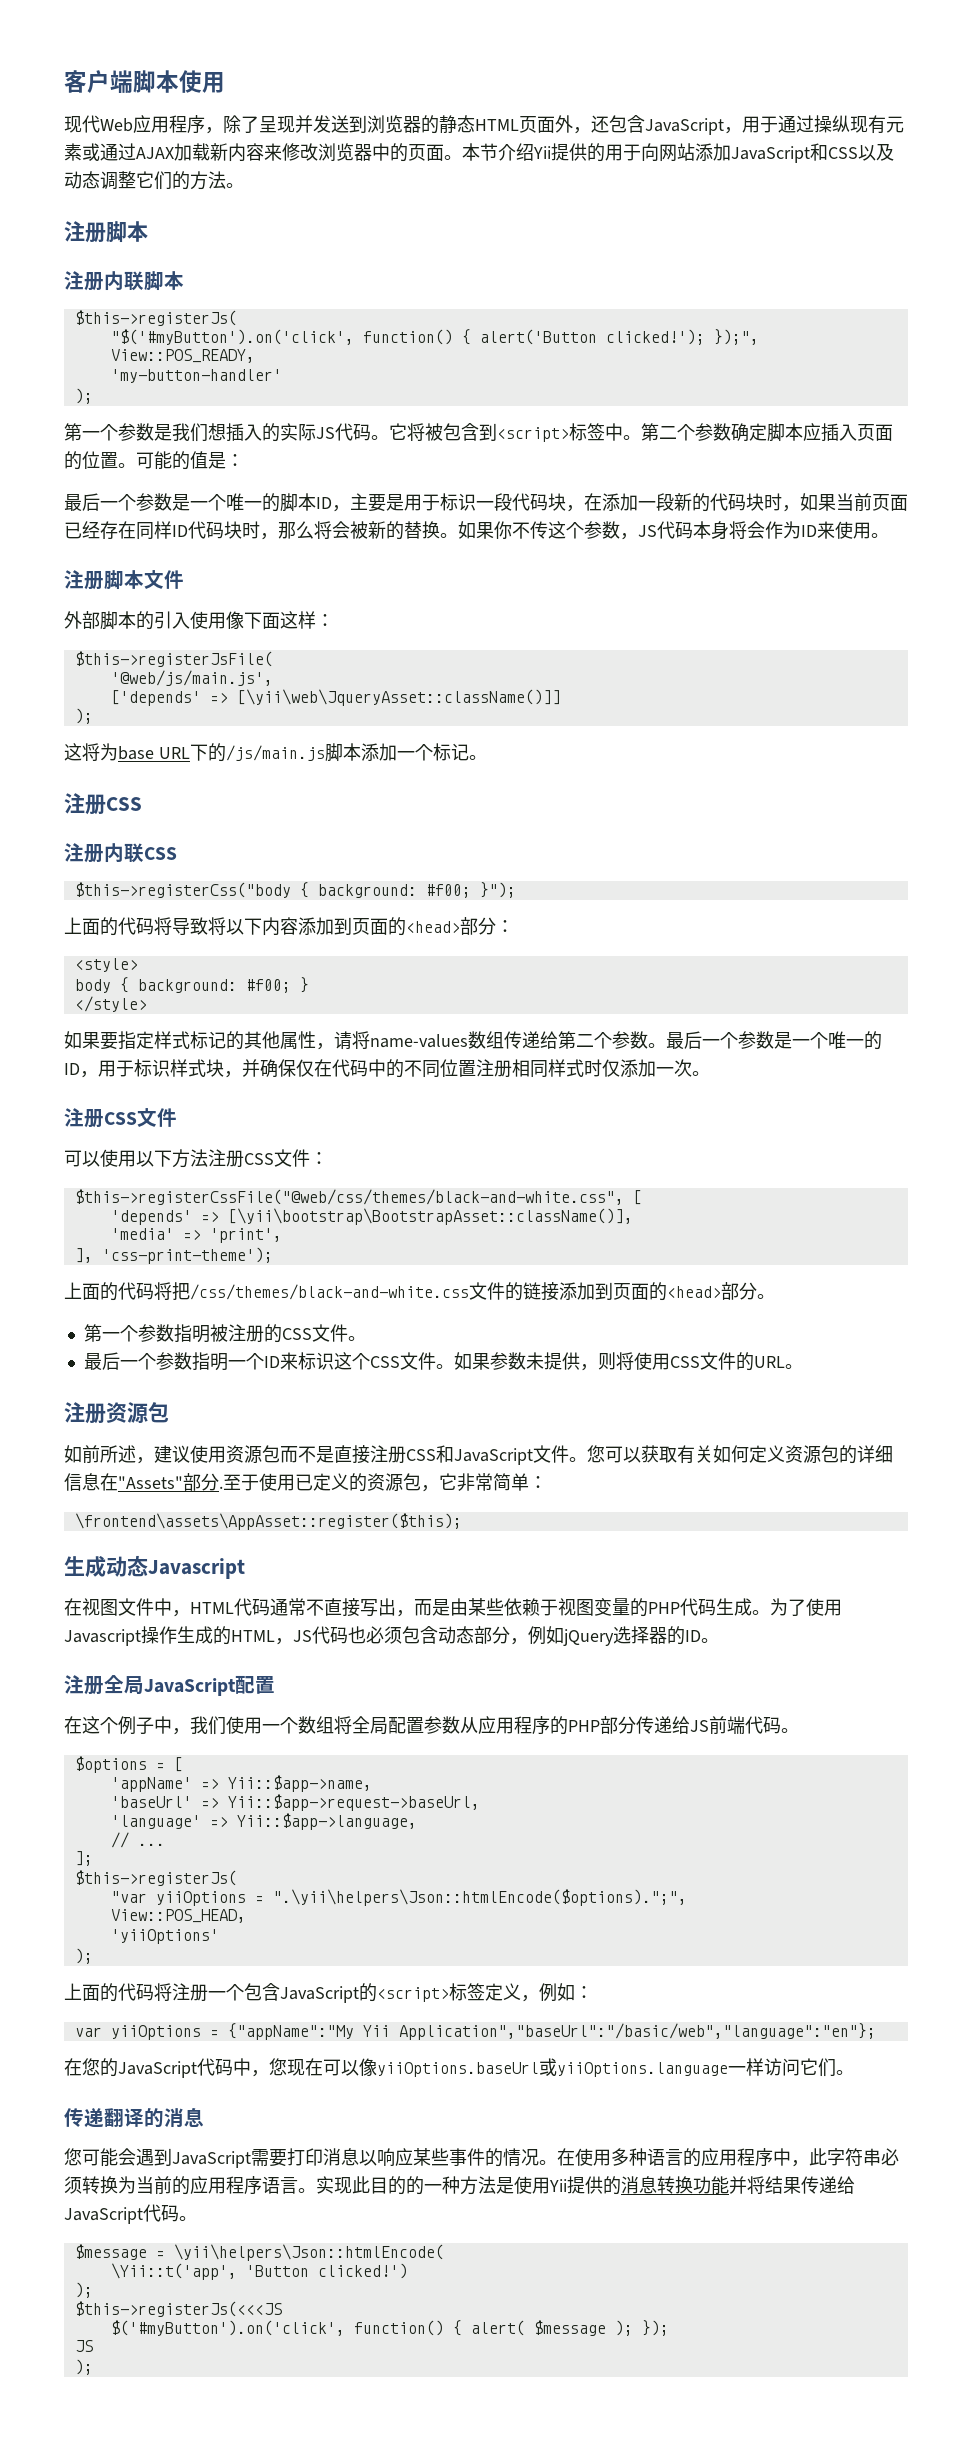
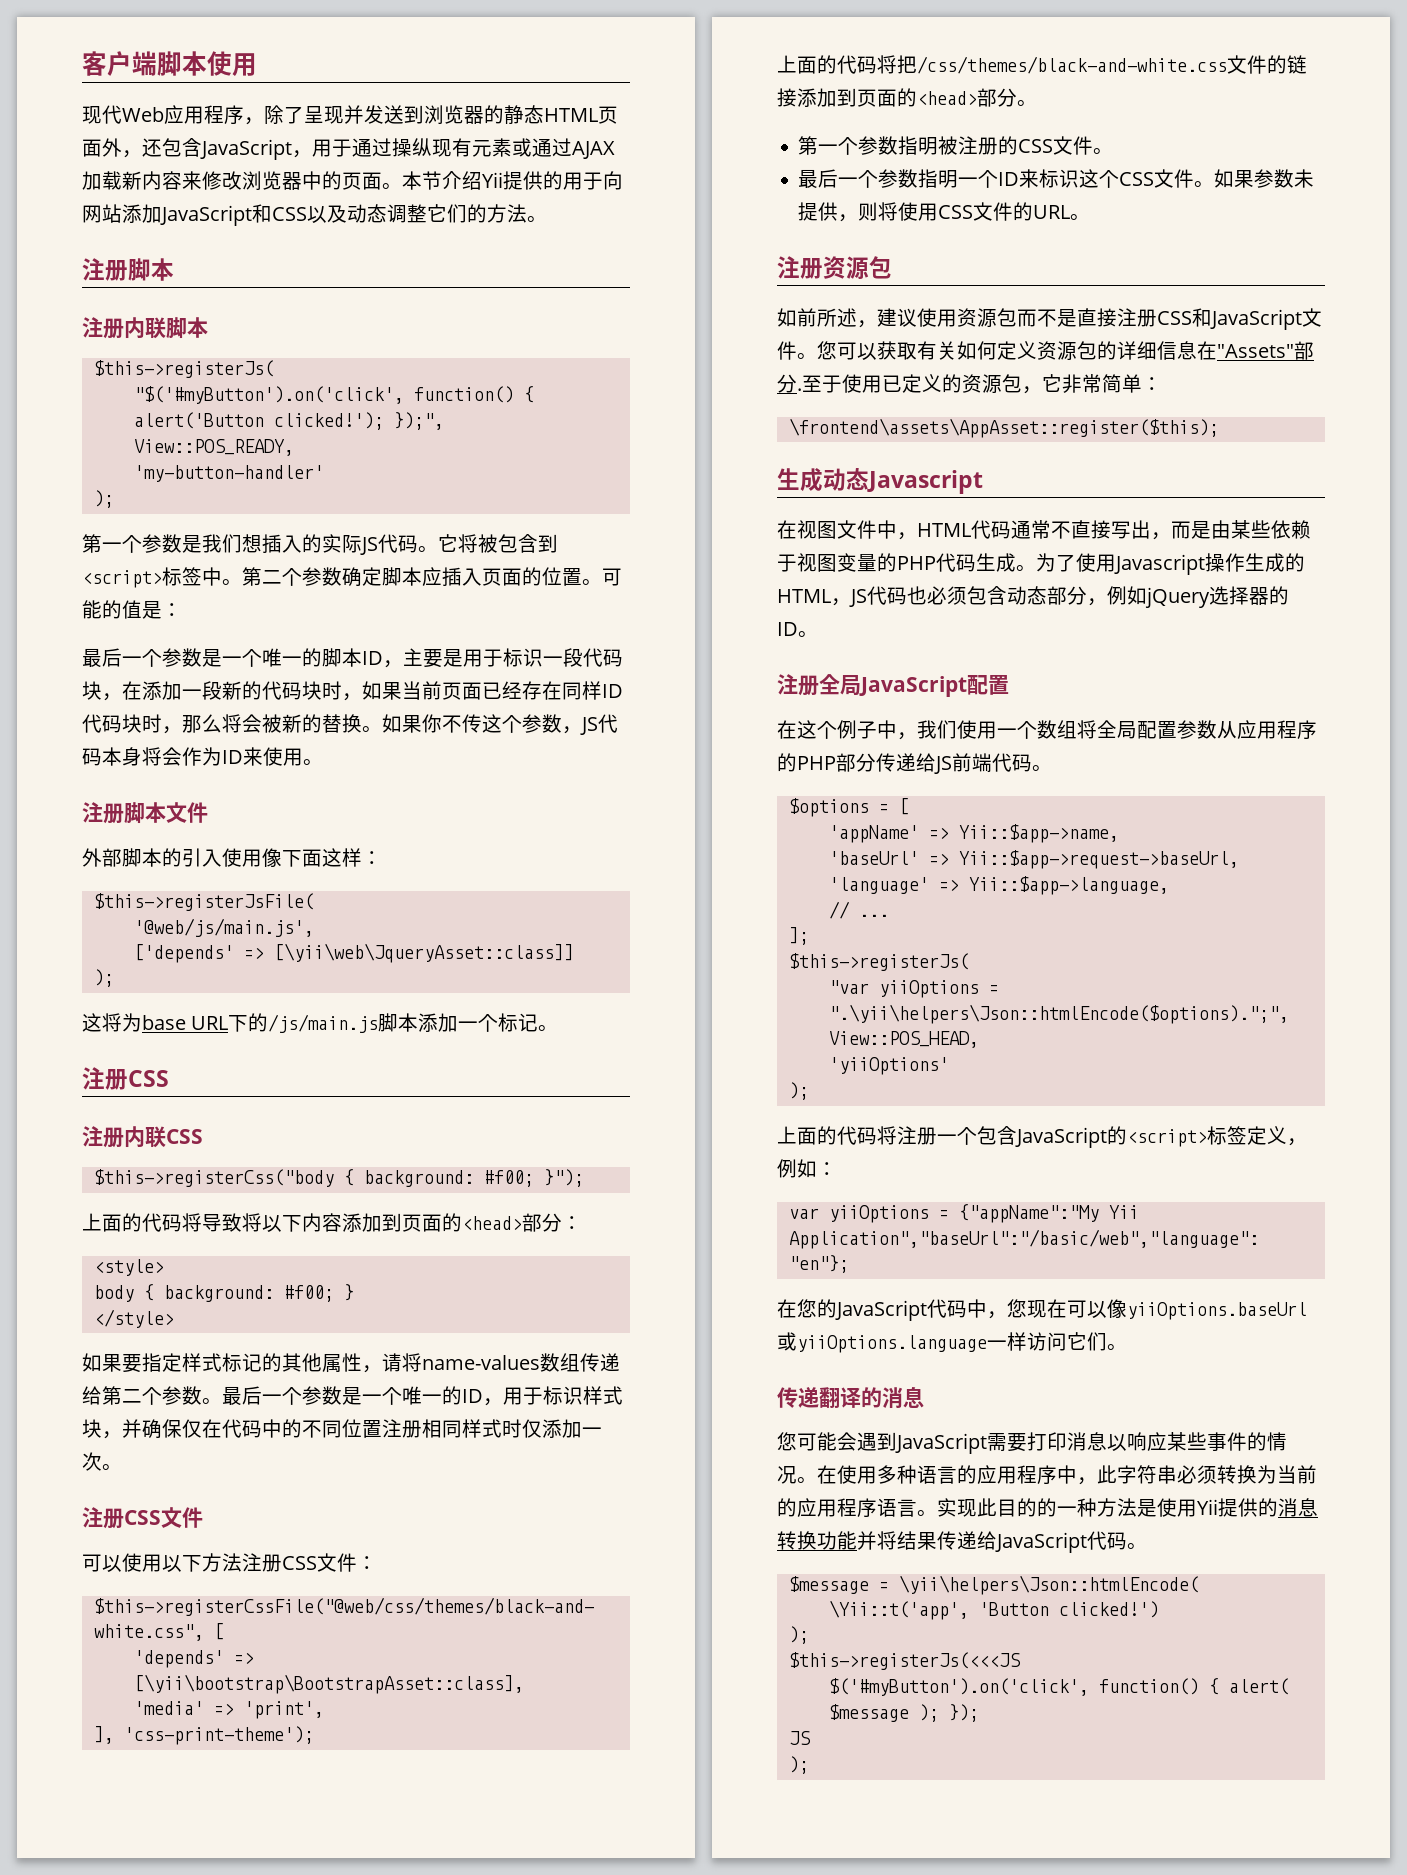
- ['depends' => [\yii\web\JqueryAsset::className()]]
+ ['depends' => [\yii\web\JqueryAsset::class]]
- 'depends' => [\yii\bootstrap\BootstrapAsset::className()],
+ 'depends' => [\yii\bootstrap\BootstrapAsset::class],

